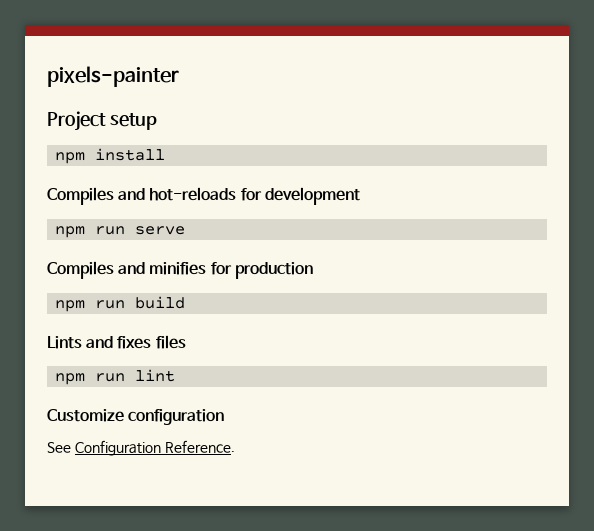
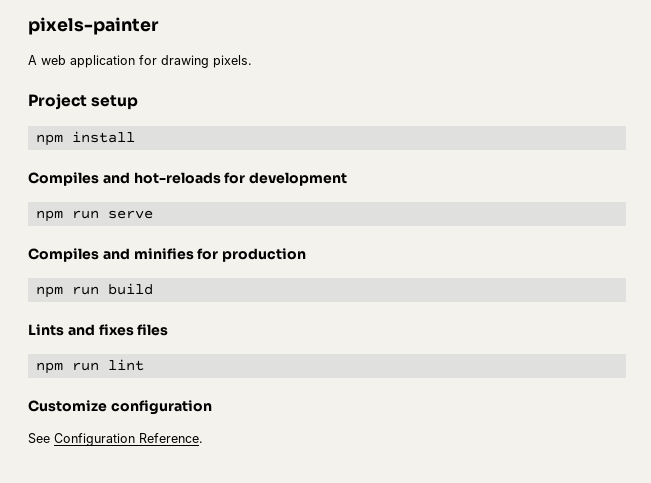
+ A web application for drawing pixels.

